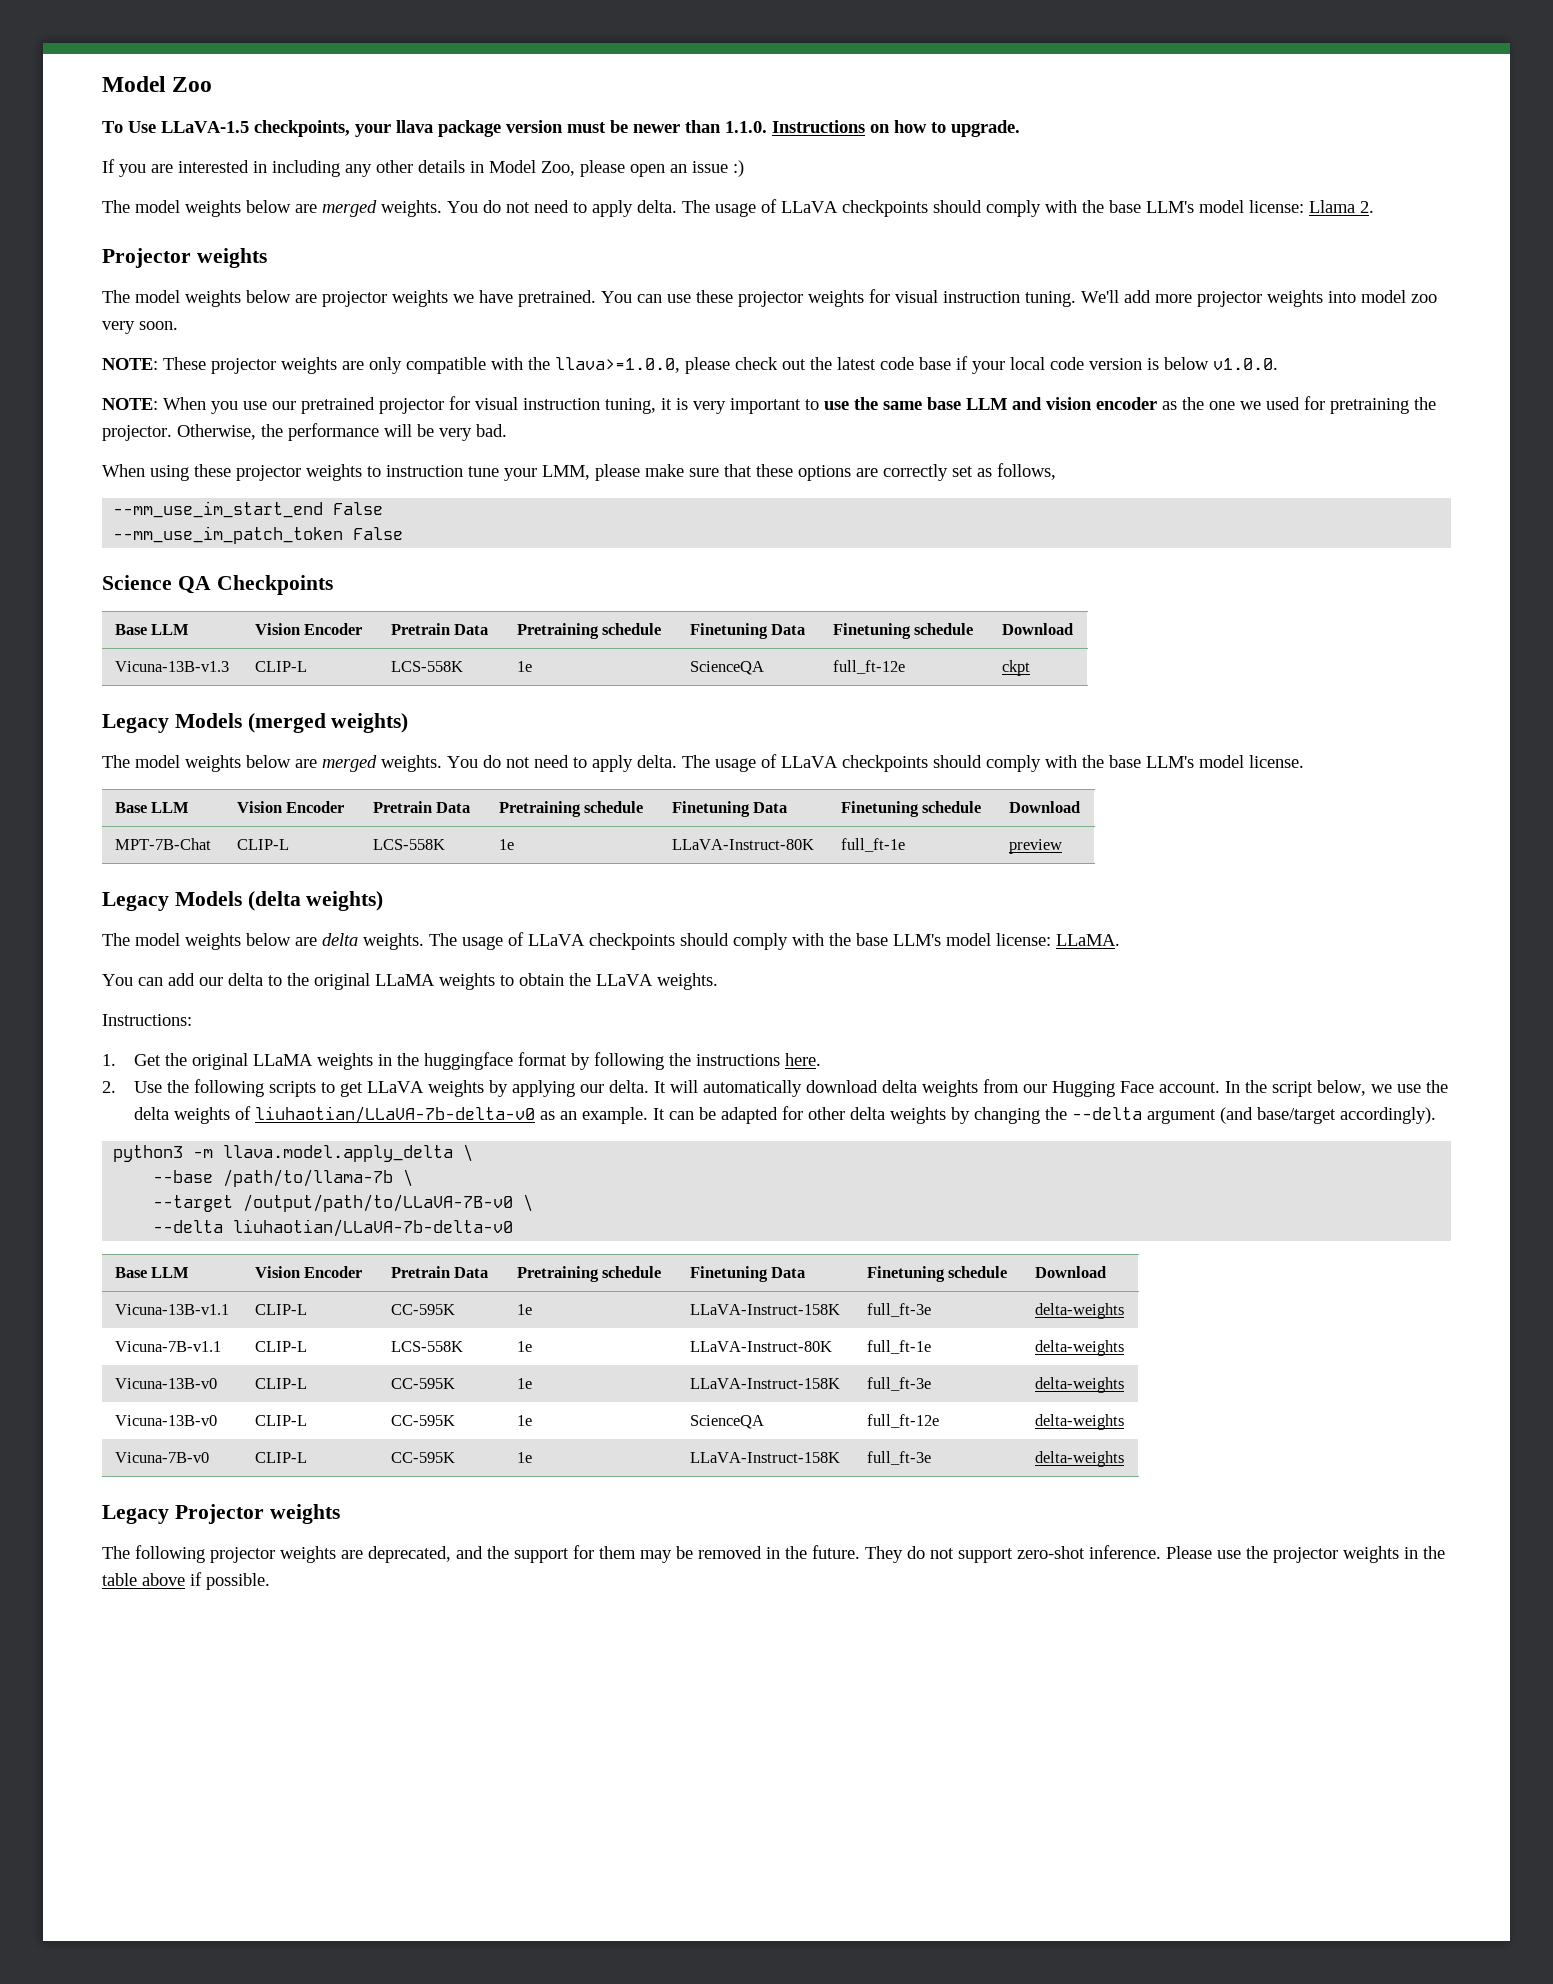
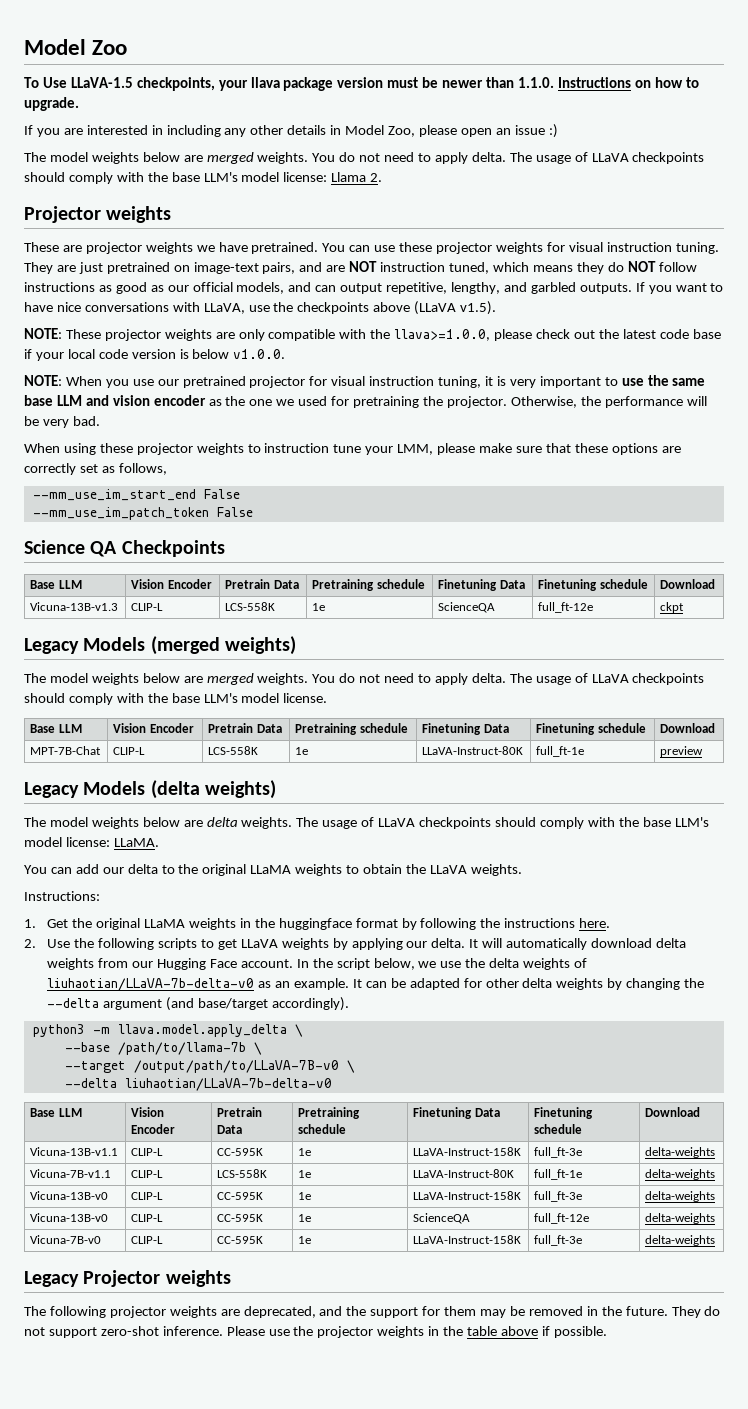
- The model weights below are projector weights we have pretrained.
+ These are projector weights we have pretrained.
- We'll add more projector weights into model zoo very soon.
+ They are just pretrained on image-text pairs, and are NOT instruction tuned, which means they do NOT follow instructions as good as our official models, and can output repetitive, lengthy, and garbled outputs. If you want to have nice conversations with LLaVA, use the checkpoints above (LLaVA v1.5).

